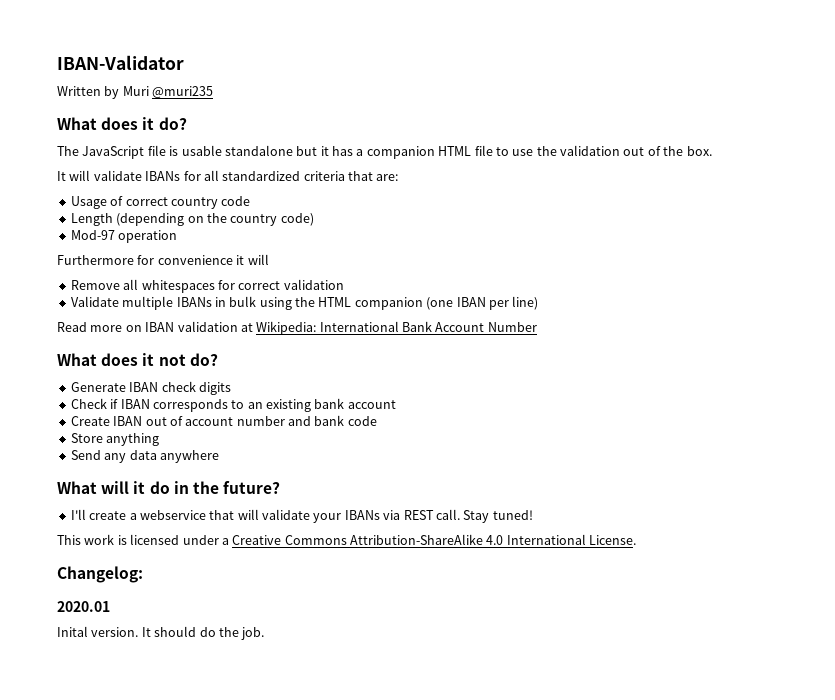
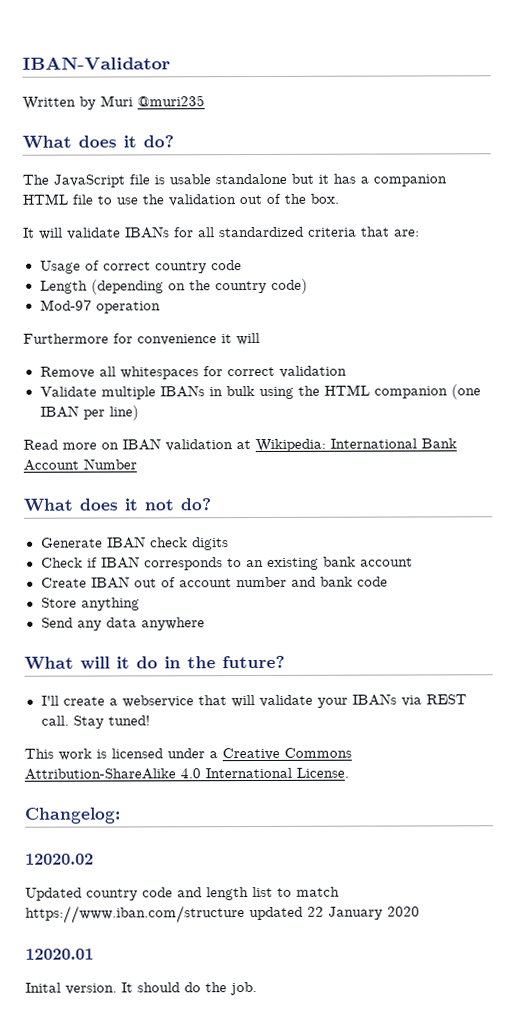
- 2020.01
+ 12020.02
+ Updated country code and length list to match https://www.iban.com/structure updated 22 January 2020
+ 12020.01

